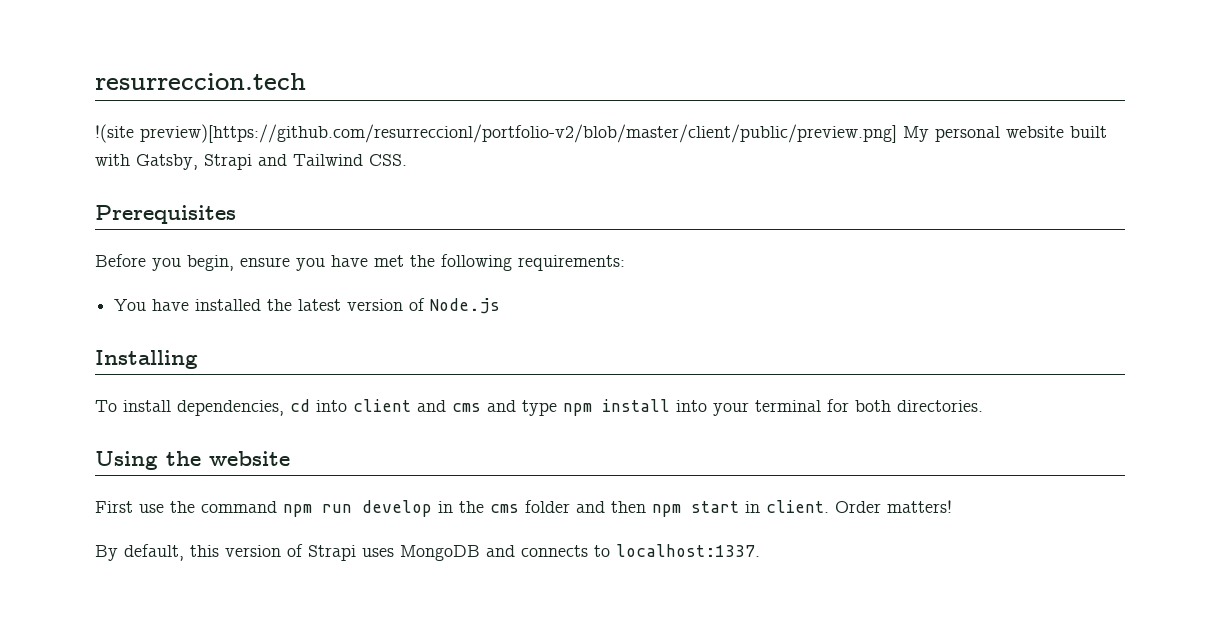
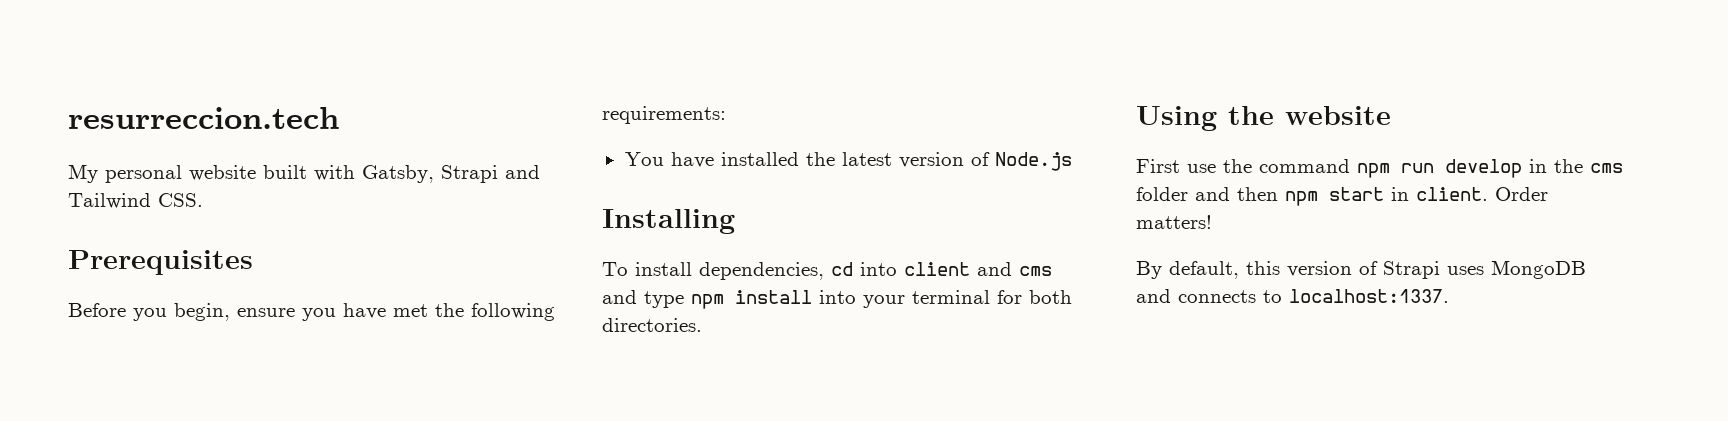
- !(site preview)[https://github.com/resurreccionl/portfolio-v2/blob/master/client/public/preview.png] My personal website built with Gatsby, Strapi and Tailwind CSS.
+ My personal website built with Gatsby, Strapi and Tailwind CSS.

